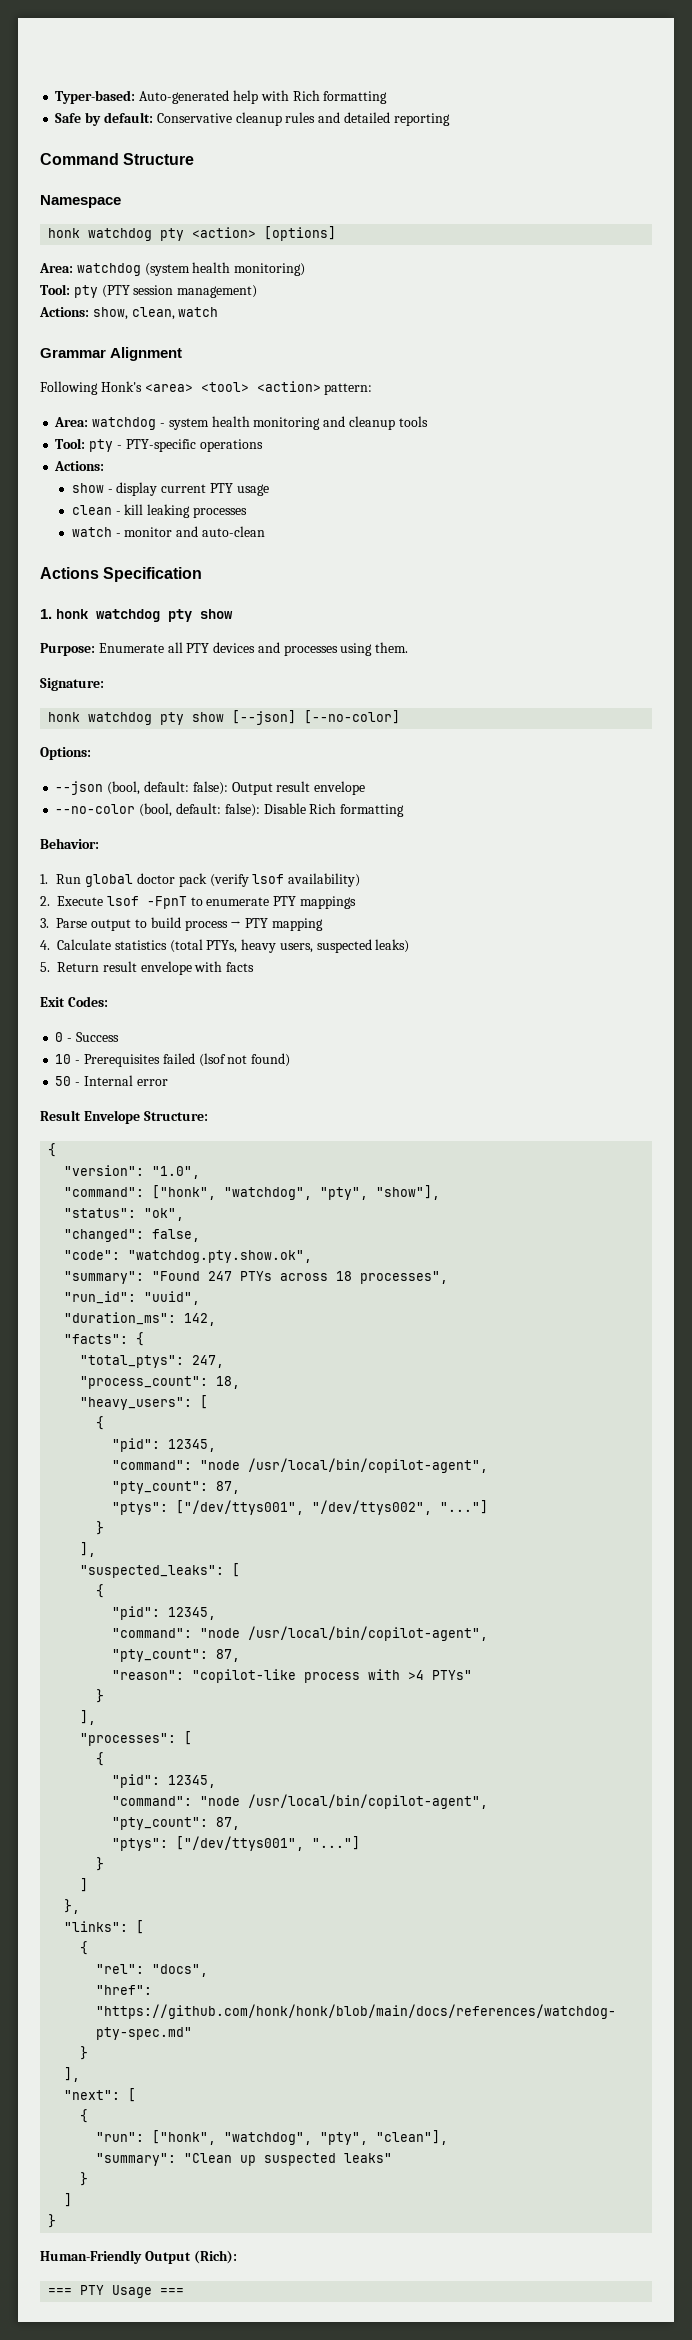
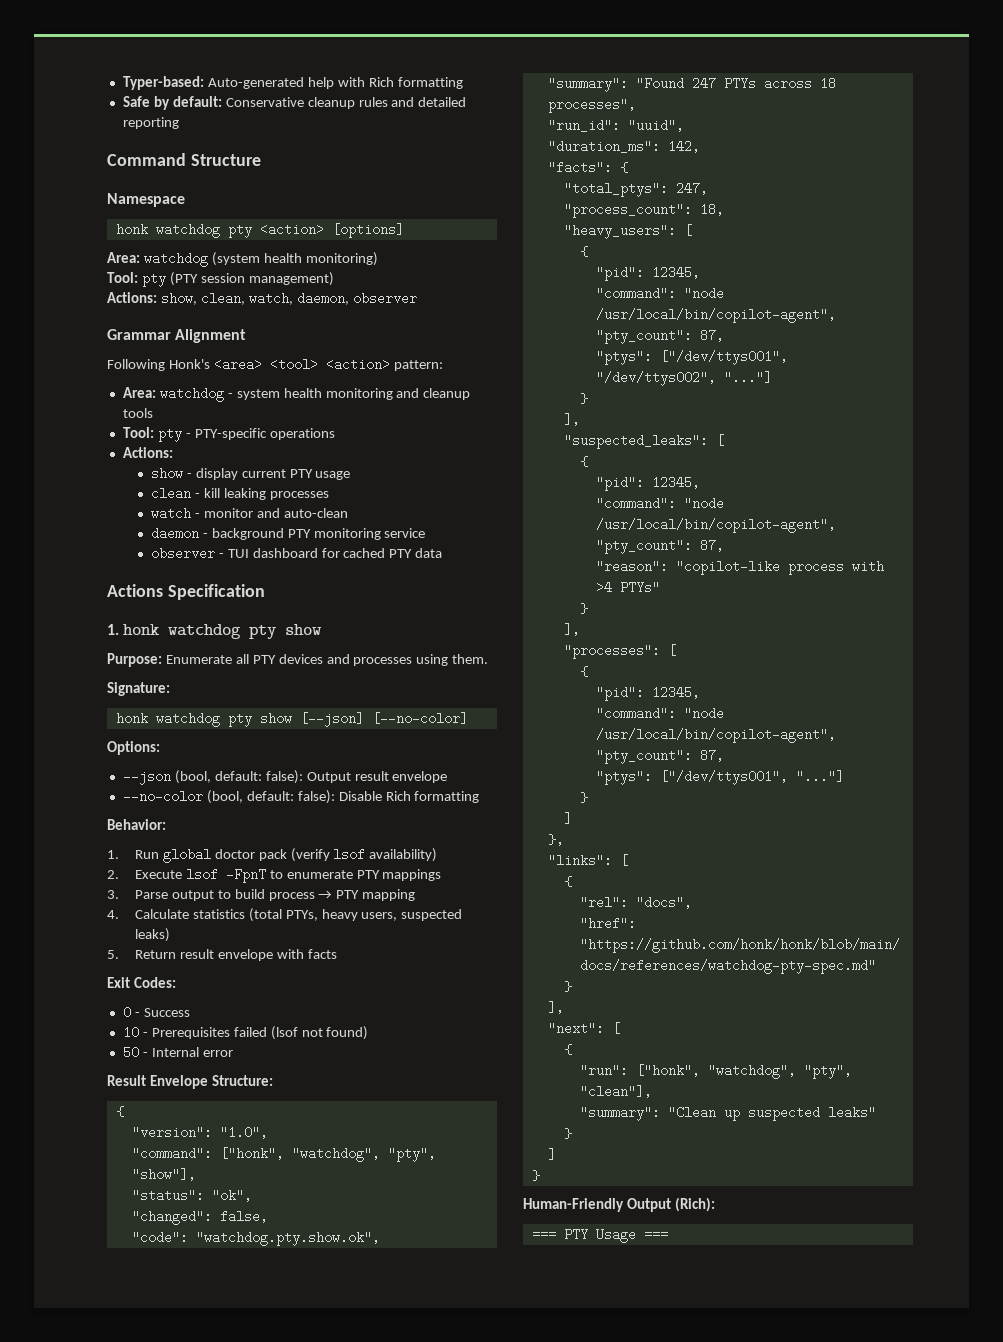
- Actions: show, clean, watch
+ Actions: show, clean, watch, daemon, observer
+ daemon - background PTY monitoring service
+ observer - TUI dashboard for cached PTY data

